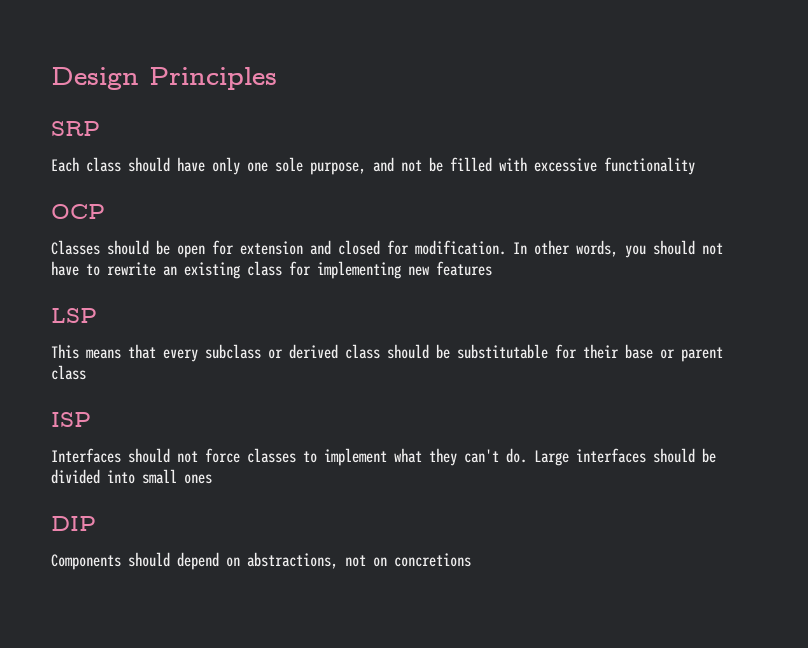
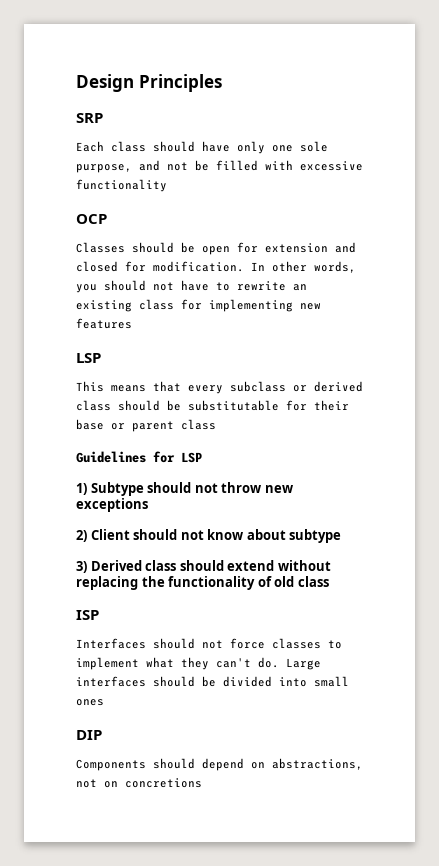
+ Guidelines for LSP
+ 1) Subtype should not throw new exceptions
+ 2) Client should not know about subtype
+ 3) Derived class should extend without replacing the functionality of old class

